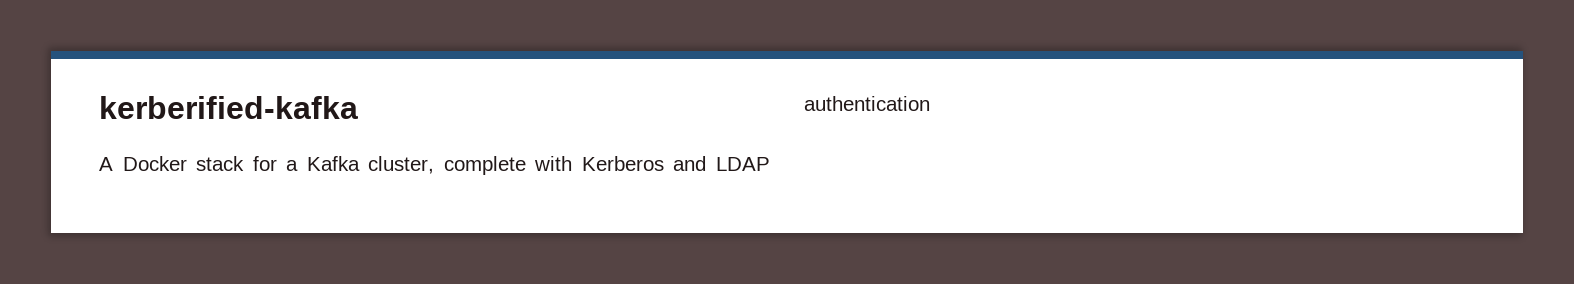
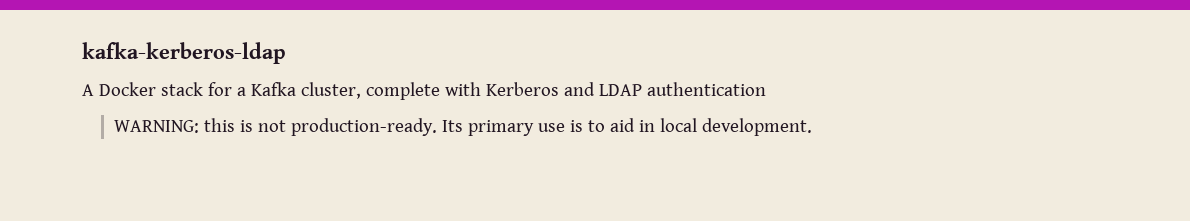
- kerberified-kafka
+ kafka-kerberos-ldap
+ WARNING: this is not production-ready. Its primary use is to aid in local development.

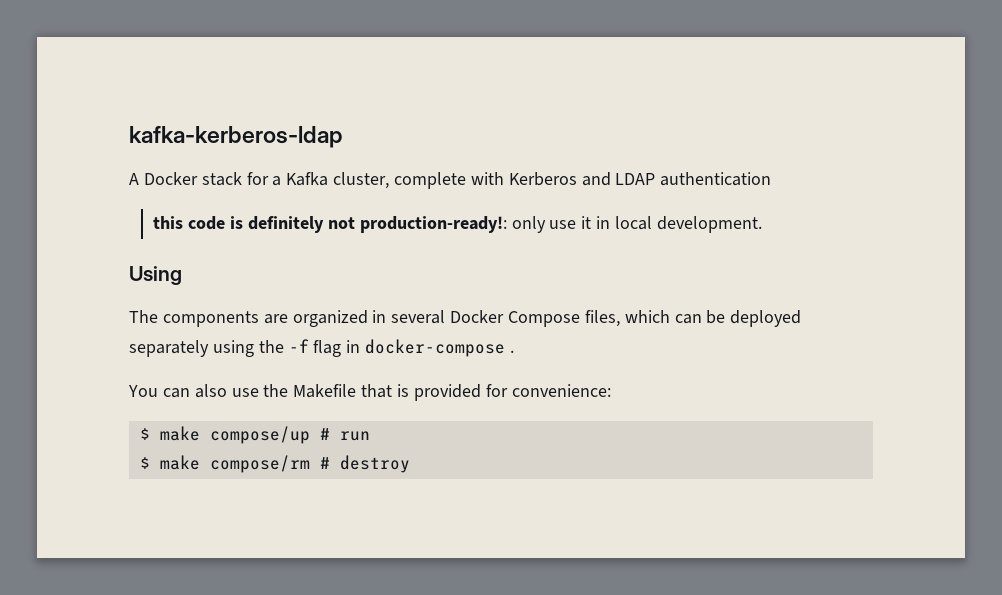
- WARNING: this is not production-ready. Its primary use is to aid in local development.
+ this code is definitely not production-ready!: only use it in local development.
+ Using
+ The components are organized in several Docker Compose files, which can be deployed separately using the -f flag in docker-compose .
+ You can also use the Makefile that is provided for convenience:
+ $ make compose/up # run
+ $ make compose/rm # destroy

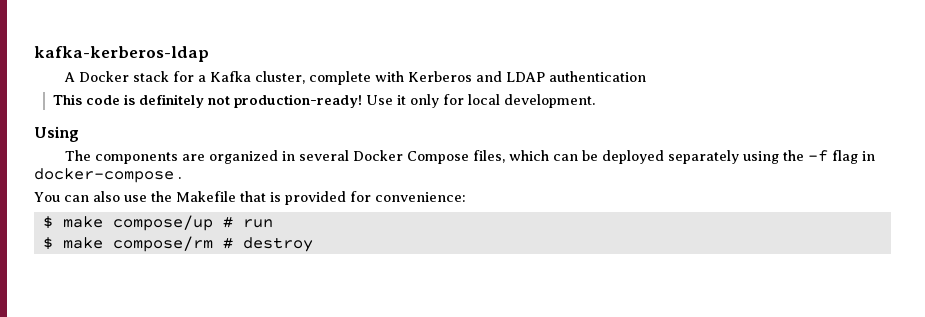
- this code is definitely not production-ready!: only use it in local development.
+ This code is definitely not production-ready! Use it only for local development.

